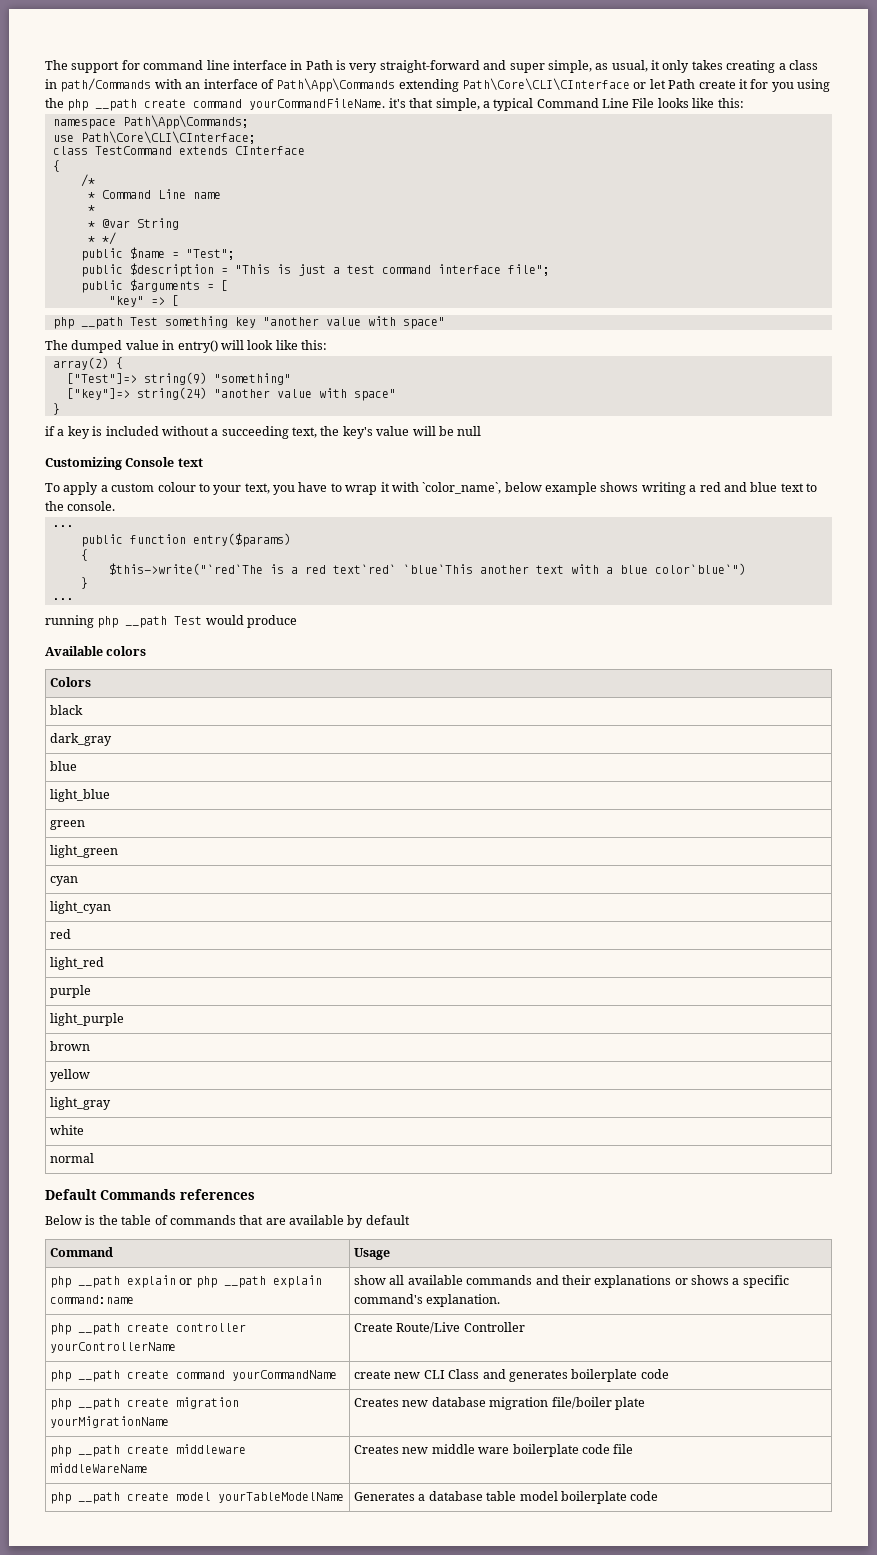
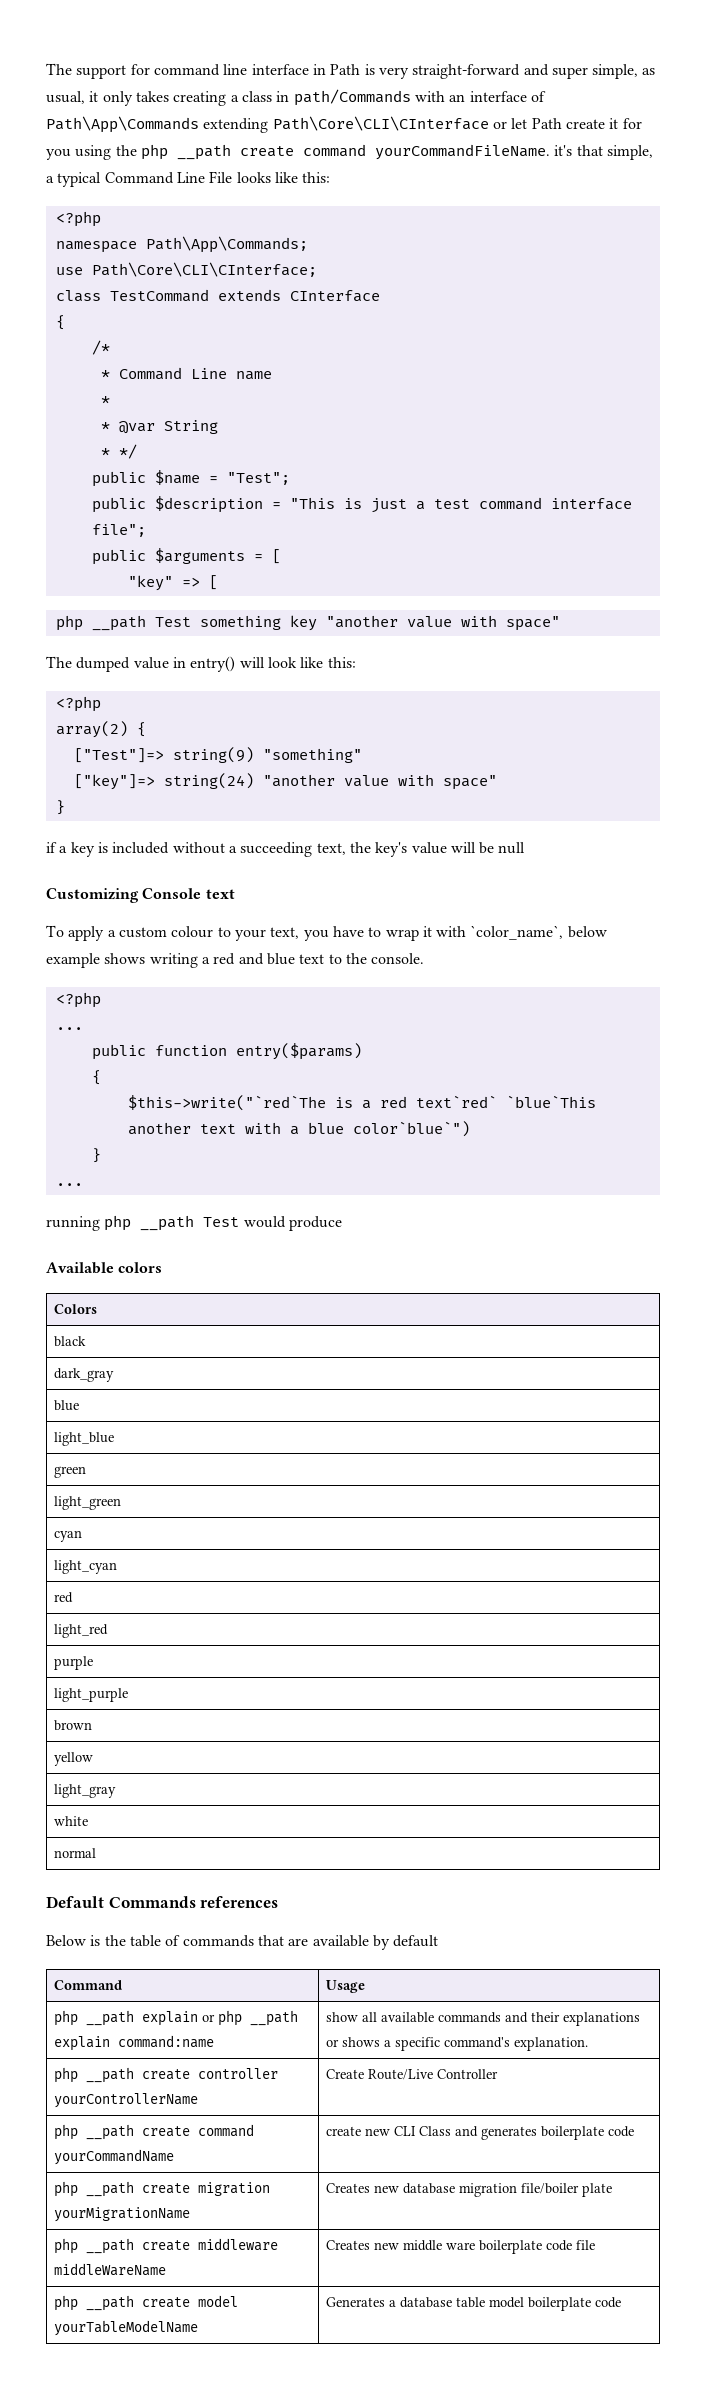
  The support for command line interface in Path is very straight-forward and super simple, as usual, it only takes creating a class in path/Commands with an interface of Path\App\Commands extending Path\Core\CLI\CInterface or let Path create it for you using the php __path create command yourCommandFileName. it's that simple, a typical Command Line File looks like this:
+ <?php
  The dumped value in entry() will look like this:
+ <?php
  To apply a custom colour to your text, you have to wrap it with `color_name`, below example shows writing a red and blue text to the console.
+ <?php

